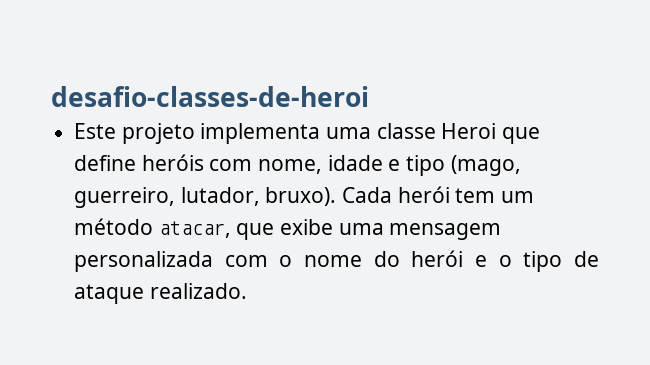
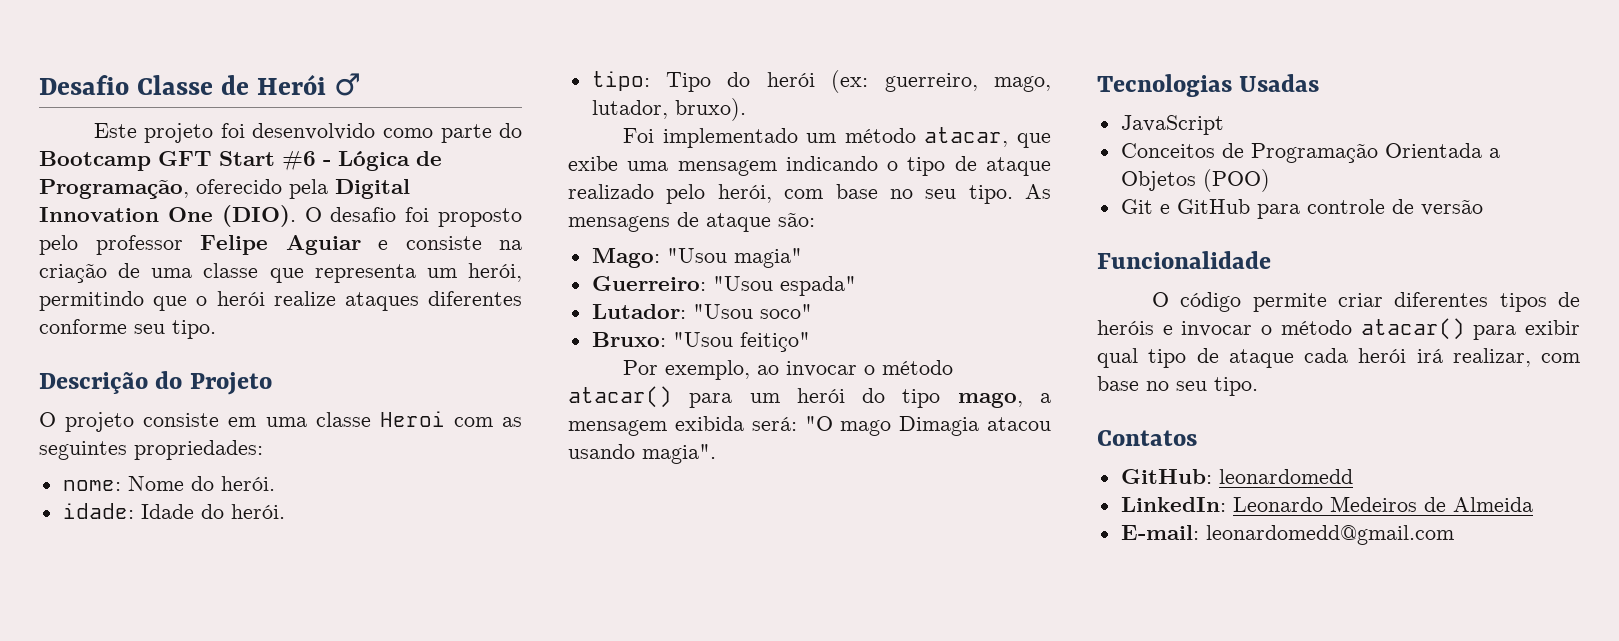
- desafio-classes-de-heroi
- Este projeto implementa uma classe Heroi que define heróis com nome, idade e tipo (mago, guerreiro, lutador, bruxo). Cada herói tem um método atacar, que exibe uma mensagem personalizada com o nome do herói e o tipo de ataque realizado.
+ Desafio Classe de Herói ♂
+ Este projeto foi desenvolvido como parte do Bootcamp GFT Start #6 - Lógica de Programação, oferecido pela Digital Innovation One (DIO). O desafio foi proposto pelo professor Felipe Aguiar e consiste na criação de uma classe que representa um herói, permitindo que o herói realize ataques diferentes conforme seu tipo.
+ Descrição do Projeto
+ O projeto consiste em uma classe Heroi com as seguintes propriedades:
+ nome: Nome do herói.
+ idade: Idade do herói.
+ tipo: Tipo do herói (ex: guerreiro, mago, lutador, bruxo).
+ Foi implementado um método atacar, que exibe uma mensagem indicando o tipo de ataque realizado pelo herói, com base no seu tipo. As mensagens de ataque são:
+ Mago: "Usou magia"
+ Guerreiro: "Usou espada"
+ Lutador: "Usou soco"
+ Bruxo: "Usou feitiço"
+ Por exemplo, ao invocar o método atacar() para um herói do tipo mago, a mensagem exibida será: "O mago Dimagia atacou usando magia".
+ Tecnologias Usadas
+ JavaScript
+ Conceitos de Programação Orientada a Objetos (POO)
+ Git e GitHub para controle de versão
+ Funcionalidade
+ O código permite criar diferentes tipos de heróis e invocar o método atacar() para exibir qual tipo de ataque cada herói irá realizar, com base no seu tipo.
+ Contatos
+ GitHub: leonardomedd
+ LinkedIn: Leonardo Medeiros de Almeida
+ E-mail: leonardomedd@gmail.com

